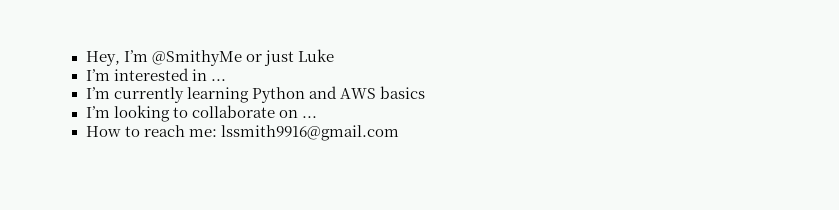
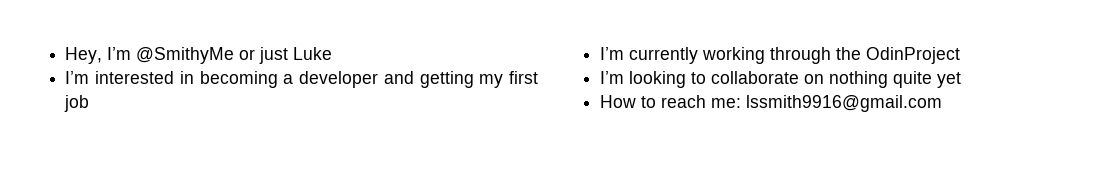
- I’m interested in ...
- I’m currently learning Python and AWS basics
+ I’m interested in becoming a developer and getting my first job
+ I’m currently working through the OdinProject
- I’m looking to collaborate on ...
+ I’m looking to collaborate on nothing quite yet

